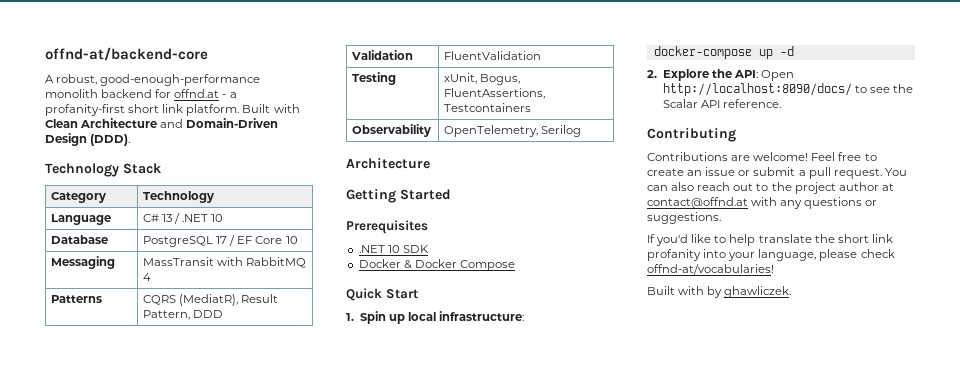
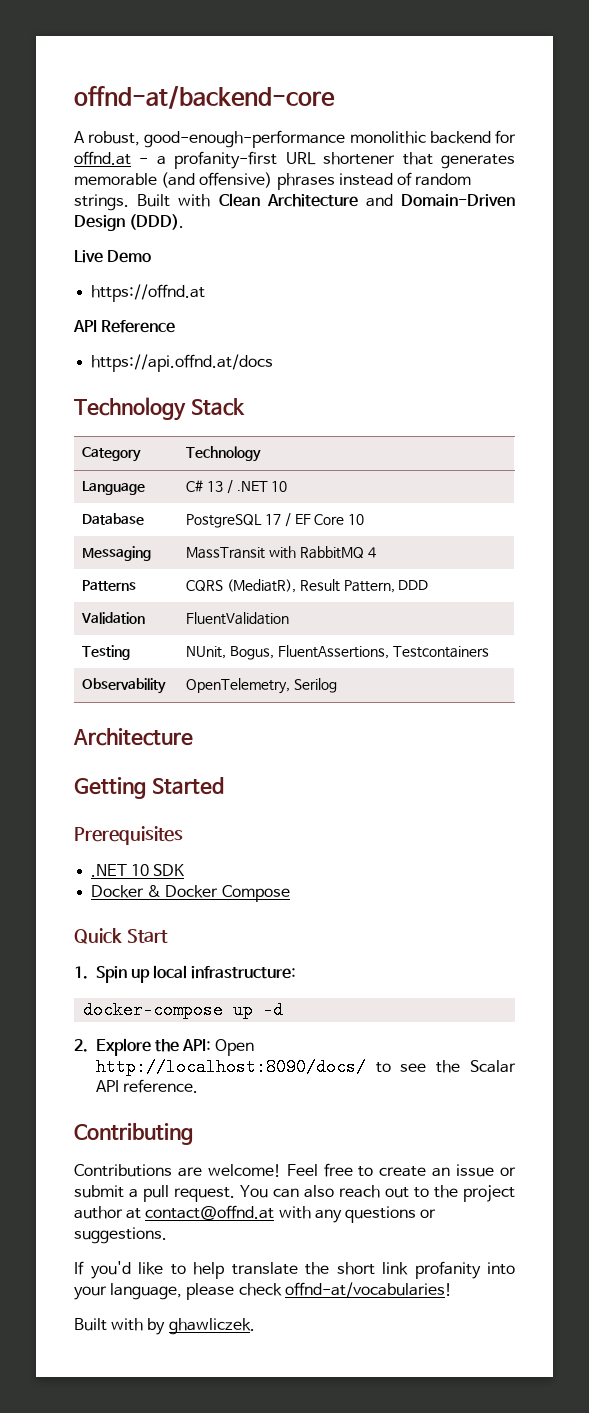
- A robust, good-enough-performance monolith backend for offnd.at - a profanity-first short link platform.
+ A robust, good-enough-performance monolithic backend for offnd.at - a profanity-first URL shortener that generates memorable (and offensive) phrases instead of random strings.
+ Live Demo
+ https://offnd.at
+ API Reference
+ https://api.offnd.at/docs
- Testing | xUnit, Bogus, FluentAssertions, Testcontainers
+ Testing | NUnit, Bogus, FluentAssertions, Testcontainers

